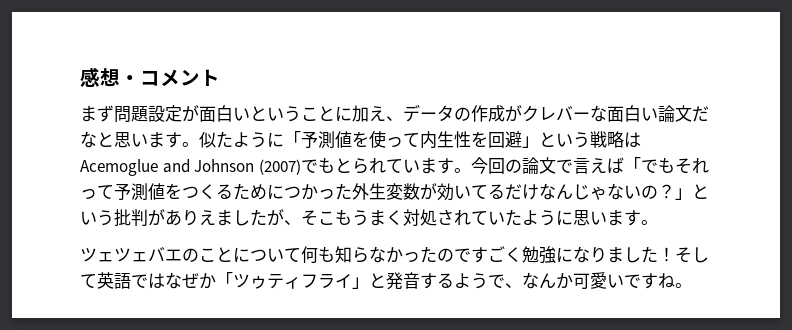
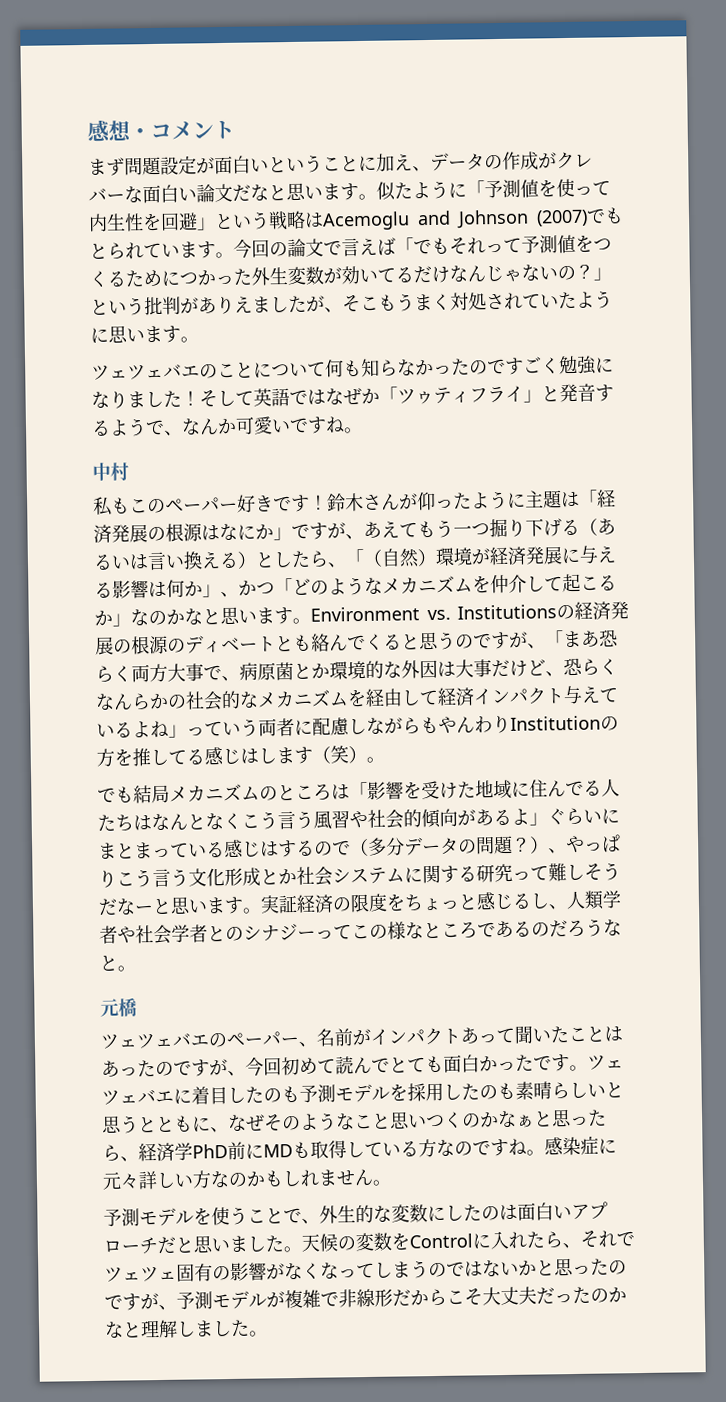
- 似たように「予測値を使って内生性を回避」という戦略はAcemoglue and Johnson (2007)でもとられています。
+ 似たように「予測値を使って内生性を回避」という戦略はAcemoglu and Johnson (2007)でもとられています。
+ 中村
+ 私もこのペーパー好きです！鈴木さんが仰ったように主題は「経済発展の根源はなにか」ですが、あえてもう一つ掘り下げる（あるいは言い換える）としたら、「（自然）環境が経済発展に与える影響は何か」、かつ「どのようなメカニズムを仲介して起こるか」なのかなと思います。Environment vs. Institutionsの経済発展の根源のディベートとも絡んでくると思うのですが、「まあ恐らく両方大事で、病原菌とか環境的な外因は大事だけど、恐らくなんらかの社会的なメカニズムを経由して経済インパクト与えているよね」っていう両者に配慮しながらもやんわりInstitutionの方を推してる感じはします（笑）。
+ でも結局メカニズムのところは「影響を受けた地域に住んでる人たちはなんとなくこう言う風習や社会的傾向があるよ」ぐらいにまとまっている感じはするので（多分データの問題？）、やっぱりこう言う文化形成とか社会システムに関する研究って難しそうだなーと思います。実証経済の限度をちょっと感じるし、人類学者や社会学者とのシナジーってこの様なところであるのだろうなと。
+ 元橋
+ ツェツェバエのペーパー、名前がインパクトあって聞いたことはあったのですが、今回初めて読んでとても面白かったです。ツェツェバエに着目したのも予測モデルを採用したのも素晴らしいと思うとともに、なぜそのようなこと思いつくのかなぁと思ったら、経済学PhD前にMDも取得している方なのですね。感染症に元々詳しい方なのかもしれません。
+ 予測モデルを使うことで、外生的な変数にしたのは面白いアプローチだと思いました。天候の変数をControlに入れたら、それでツェツェ固有の影響がなくなってしまうのではないかと思ったのですが、予測モデルが複雑で非線形だからこそ大丈夫だったのかなと理解しました。

